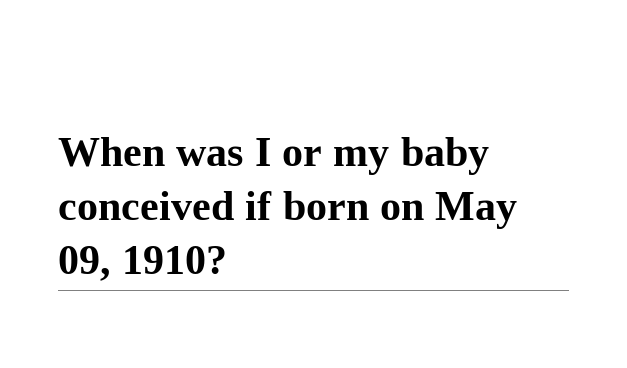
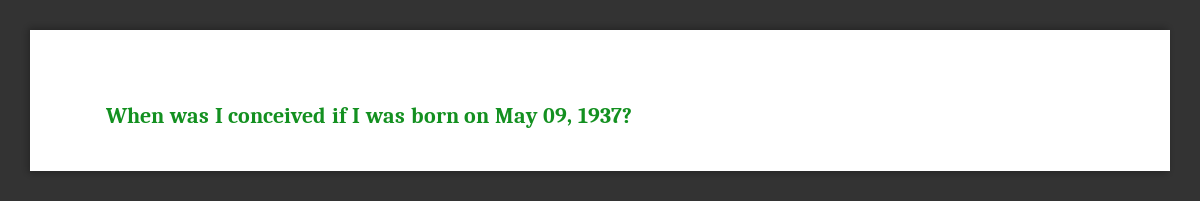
- When was I or my baby conceived if born on May 09, 1910?
+ When was I conceived if I was born on May 09, 1937?

